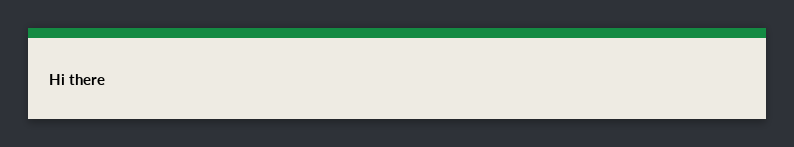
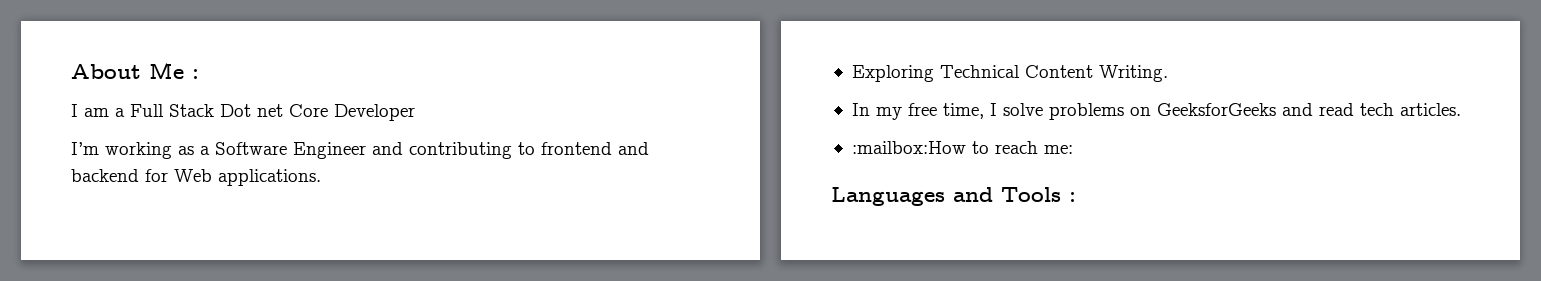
- Hi there
+ About Me :
+ I am a Full Stack Dot net Core Developer
+ I’m working as a Software Engineer and contributing to frontend and backend for Web applications.
+ Exploring Technical Content Writing.
+ In my free time, I solve problems on GeeksforGeeks and read tech articles.
+ :mailbox:How to reach me:
+ Languages and Tools :

